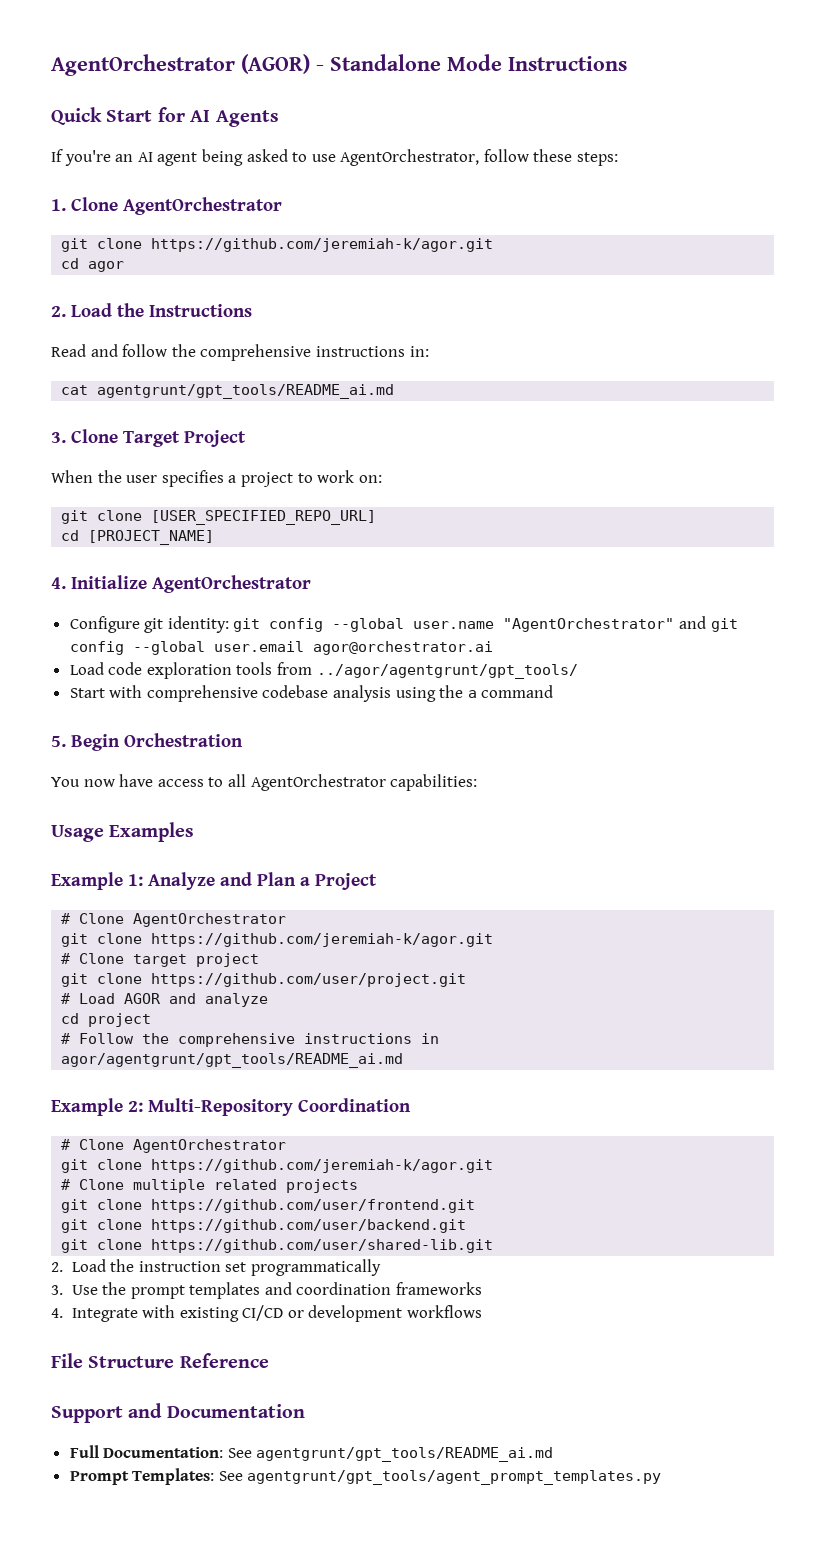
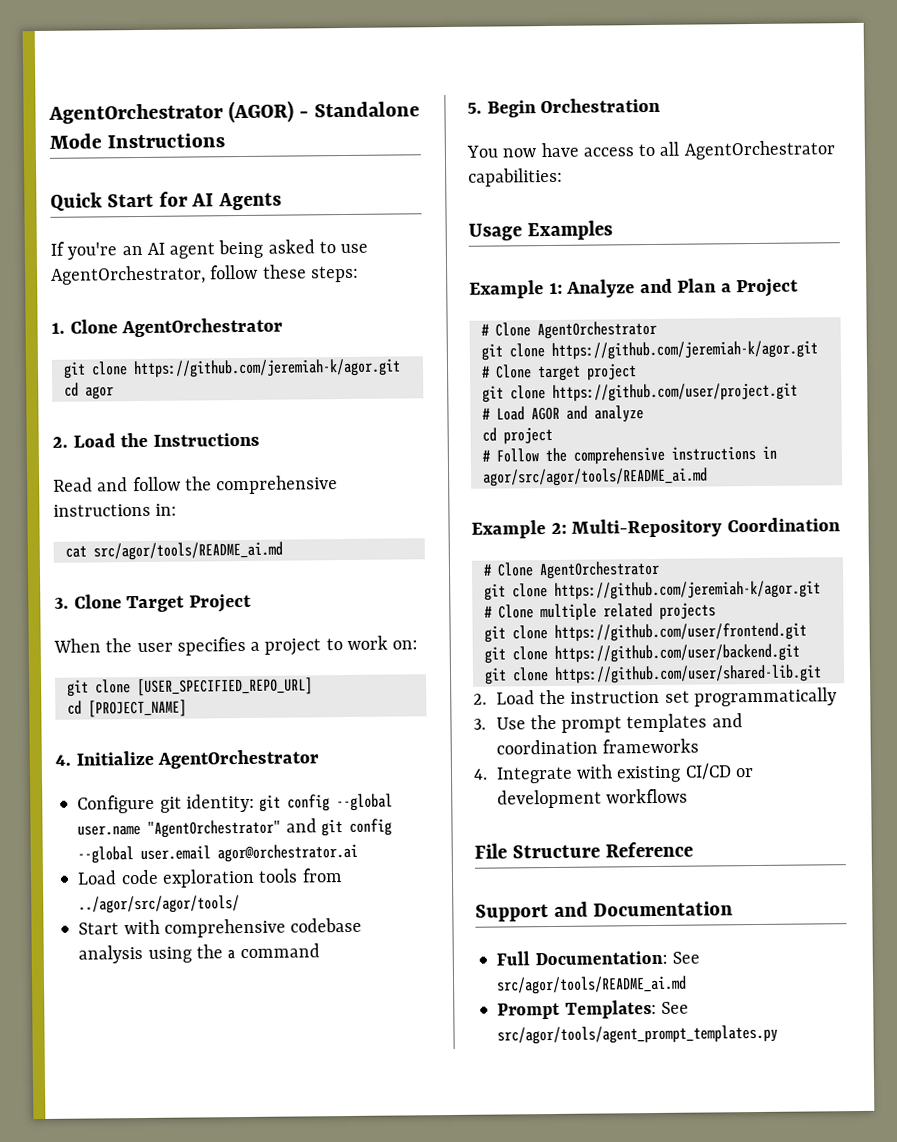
- cat agentgrunt/gpt_tools/README_ai.md
+ cat src/agor/tools/README_ai.md
- Load code exploration tools from ../agor/agentgrunt/gpt_tools/
+ Load code exploration tools from ../agor/src/agor/tools/
- # Follow the comprehensive instructions in agor/agentgrunt/gpt_tools/README_ai.md
+ # Follow the comprehensive instructions in agor/src/agor/tools/README_ai.md
- Full Documentation: See agentgrunt/gpt_tools/README_ai.md
+ Full Documentation: See src/agor/tools/README_ai.md
- Prompt Templates: See agentgrunt/gpt_tools/agent_prompt_templates.py
+ Prompt Templates: See src/agor/tools/agent_prompt_templates.py

